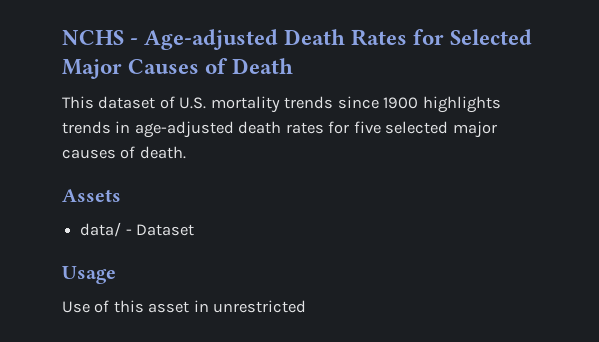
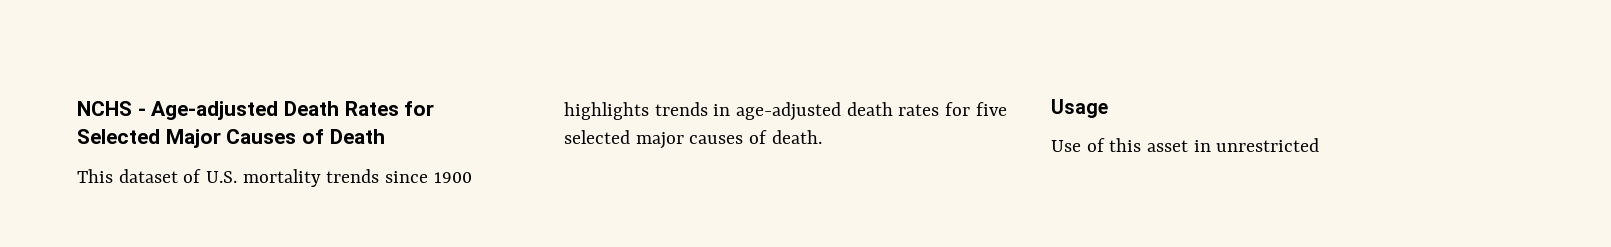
- Assets
- data/ - Dataset

